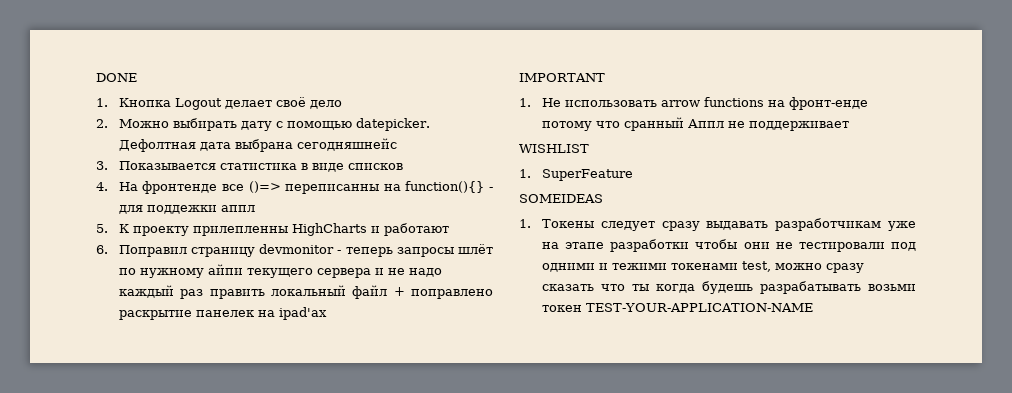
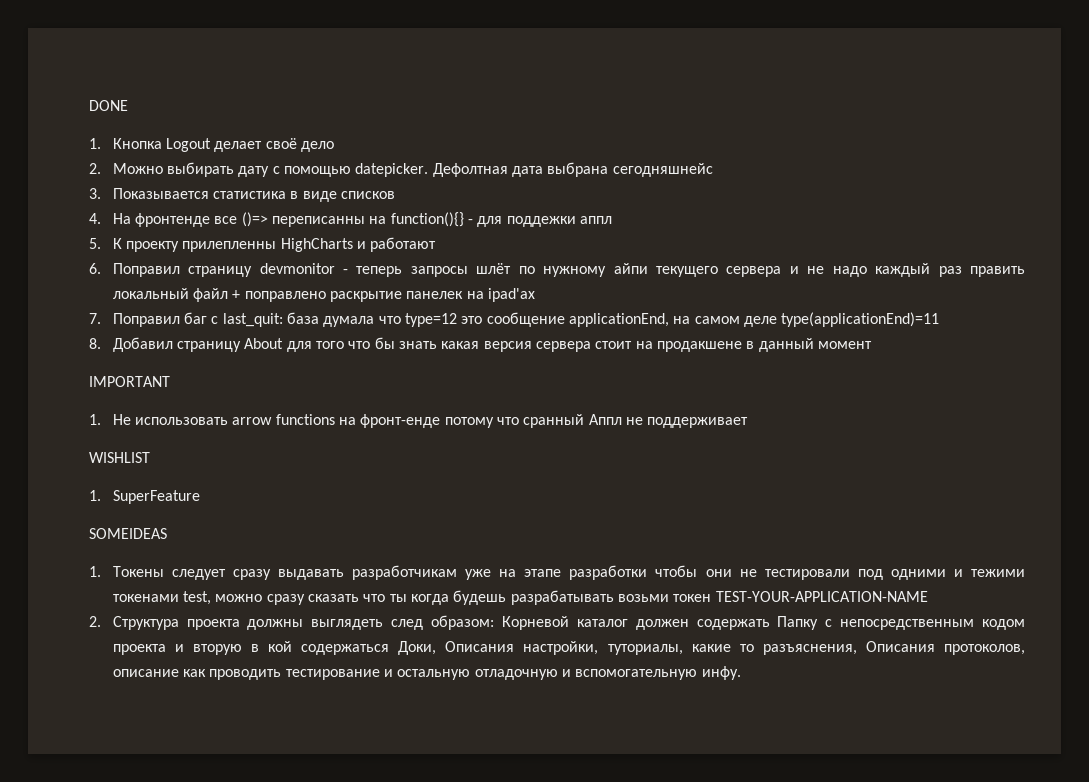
+ 7. Поправил баг с last_quit: база думала что type=12 это сообщение applicationEnd, на самом деле type(applicationEnd)=11
+ 8. Добавил страницу About для того что бы знать какая версия сервера стоит на продакшене в данный момент
+ 2. Структура проекта должны выглядеть след образом: Корневой каталог должен содержать Папку с непосредственным кодом проекта и вторую в кой содержаться Доки, Описания настройки, туториалы, какие то разъяснения, Описания протоколов, описание как проводить тестирование и остальную отладочную и вспомогательную инфу.

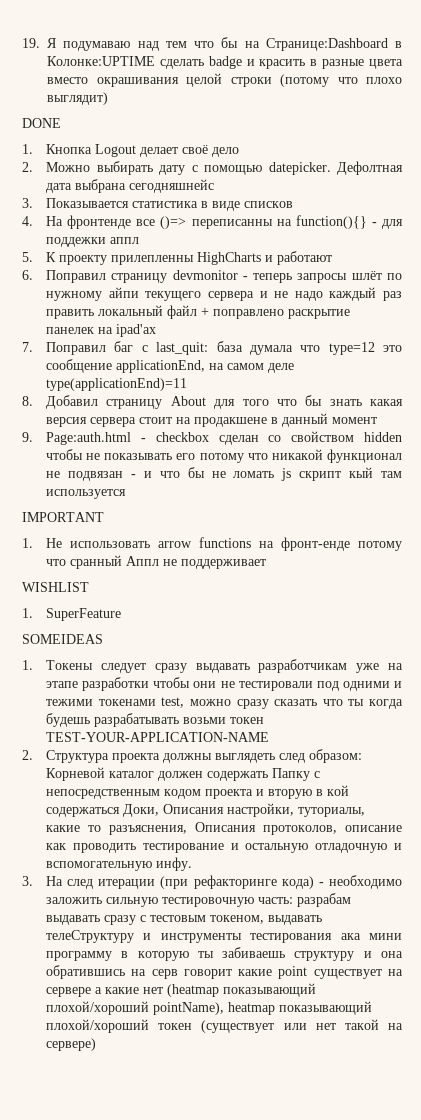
+ 19. Я подумаваю над тем что бы на Странице:Dashboard в Колонке:UPTIME сделать badge и красить в разные цвета вместо окрашивания целой строки (потому что плохо выглядит)
+ 9. Page:auth.html - checkbox сделан со свойством hidden чтобы не показывать его потому что никакой функционал не подвязан - и что бы не ломать js скрипт кый там используется
+ 3. На след итерации (при рефакторинге кода) - необходимо заложить сильную тестировочную часть: разрабам выдавать сразу с тестовым токеном, выдавать телеСтруктуру и инструменты тестирования ака мини программу в которую ты забиваешь структуру и она обратившись на серв говорит какие point существует на сервере а какие нет (heatmap показывающий плохой/хороший pointName), heatmap показывающий плохой/хороший токен (существует или нет такой на сервере)

